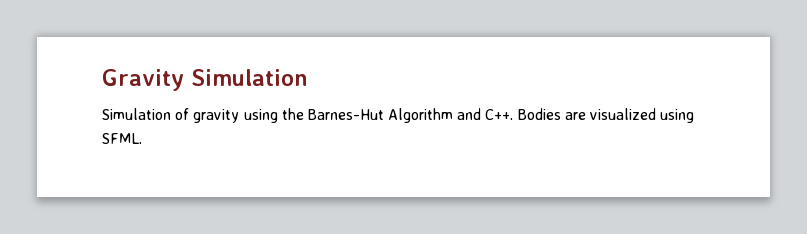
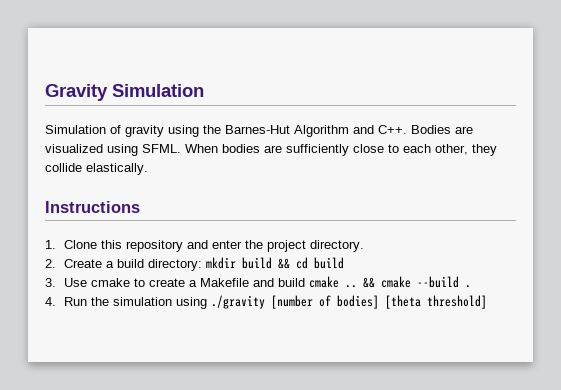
+ When bodies are sufficiently close to each other, they collide elastically.
+ Instructions
+ 1. Clone this repository and enter the project directory.
+ 2. Create a build directory: mkdir build && cd build
+ 3. Use cmake to create a Makefile and build cmake .. && cmake --build .
+ 4. Run the simulation using ./gravity [number of bodies] [theta threshold]

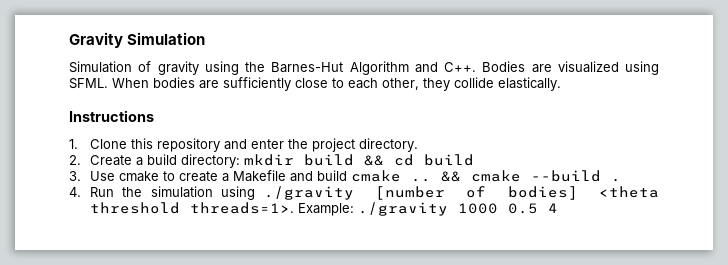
- 4. Run the simulation using ./gravity [number of bodies] [theta threshold]
+ 4. Run the simulation using ./gravity [number of bodies] <theta threshold threads=1>. Example: ./gravity 1000 0.5 4

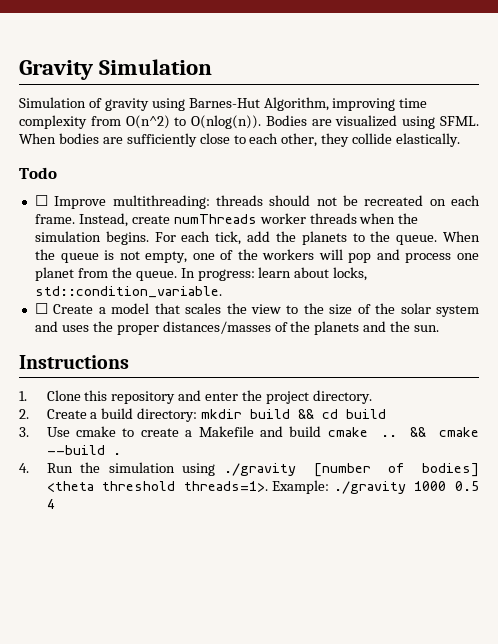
- Simulation of gravity using the Barnes-Hut Algorithm and C++. Bodies are visualized using SFML.
+ Simulation of gravity using Barnes-Hut Algorithm, improving time complexity from O(n^2) to O(nlog(n)). Bodies are visualized using SFML.
+ Todo
+ ☐ Improve multithreading: threads should not be recreated on each frame. Instead, create numThreads worker threads when the simulation begins. For each tick, add the planets to the queue. When the queue is not empty, one of the workers will pop and process one planet from the queue. In progress: learn about locks, std::condition_variable.
+ ☐ Create a model that scales the view to the size of the solar system and uses the proper distances/masses of the planets and the sun.

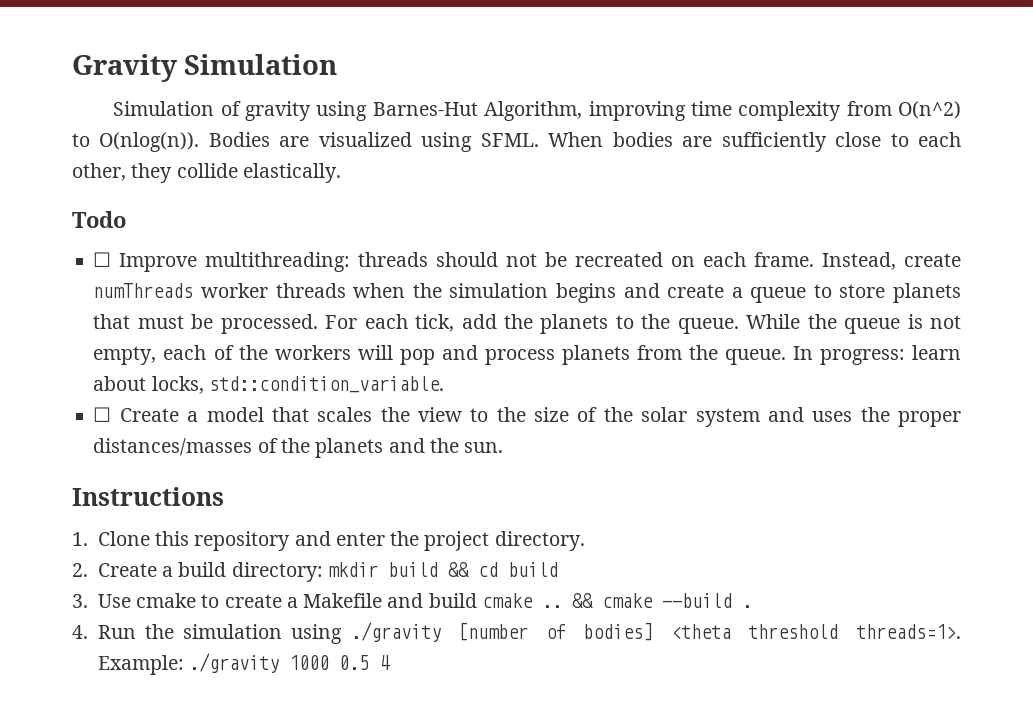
- Instead, create numThreads worker threads when the simulation begins.
+ Instead, create numThreads worker threads when the simulation begins and create a queue to store planets that must be processed.
- When the queue is not empty, one of the workers will pop and process one planet from the queue.
+ While the queue is not empty, each of the workers will pop and process planets from the queue.

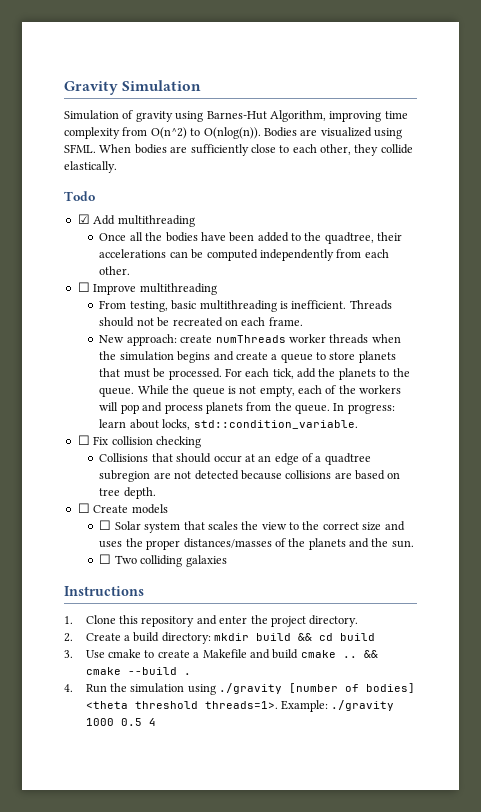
- ☐ Improve multithreading: threads should not be recreated on each frame. Instead, create numThreads worker threads when the simulation begins and create a queue to store planets that must be processed.
+ ☑ Add multithreading
+ Once all the bodies have been added to the quadtree, their accelerations can be computed independently from each other.
+ ☐ Improve multithreading
+ From testing, basic multithreading is inefficient. Threads should not be recreated on each frame.
+ New approach: create numThreads worker threads when the simulation begins and create a queue to store planets that must be processed.
- ☐ Create a model that scales the view to the size of the solar system and uses the proper distances/masses of the planets and the sun.
+ ☐ Fix collision checking
+ Collisions that should occur at an edge of a quadtree subregion are not detected because collisions are based on tree depth.
+ ☐ Create models
+ ☐ Solar system that scales the view to the correct size and uses the proper distances/masses of the planets and the sun.
+ ☐ Two colliding galaxies

